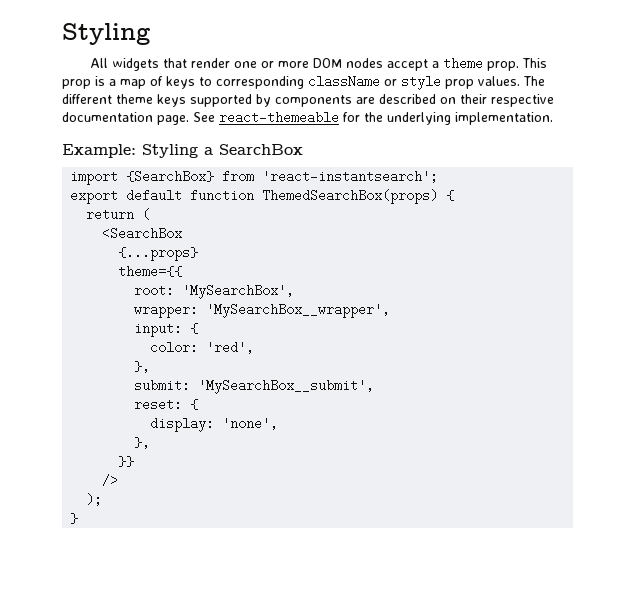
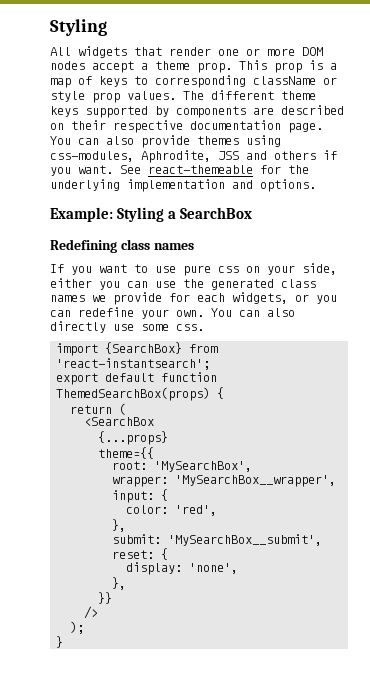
+ You can also provide themes using css-modules, Aphrodite, JSS and others if you want.
- See react-themeable for the underlying implementation.
+ See react-themeable for the underlying implementation and options.
+ Redefining class names
+ If you want to use pure css on your side, either you can use the generated class names we provide for each widgets, or you can redefine your own. You can also directly use some css.

